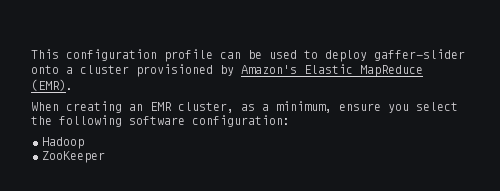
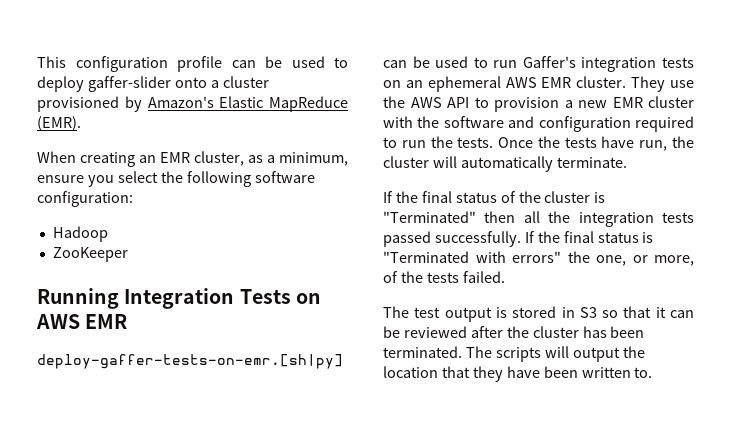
+ Running Integration Tests on AWS EMR
+ deploy-gaffer-tests-on-emr.[sh|py] can be used to run Gaffer's integration tests on an ephemeral AWS EMR cluster. They use the AWS API to provision a new EMR cluster with the software and configuration required to run the tests. Once the tests have run, the cluster will automatically terminate.
+ If the final status of the cluster is "Terminated" then all the integration tests passed successfully. If the final status is "Terminated with errors" the one, or more, of the tests failed.
+ The test output is stored in S3 so that it can be reviewed after the cluster has been terminated. The scripts will output the location that they have been written to.

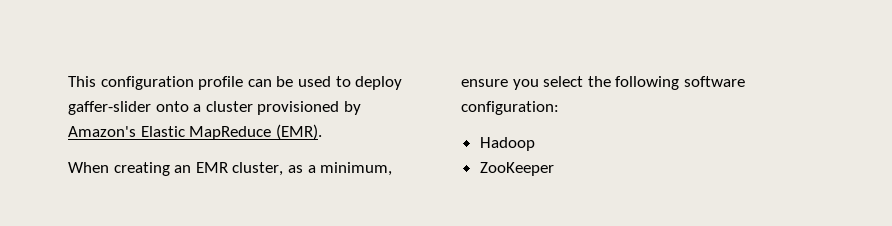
- Running Integration Tests on AWS EMR
- deploy-gaffer-tests-on-emr.[sh|py] can be used to run Gaffer's integration tests on an ephemeral AWS EMR cluster. They use the AWS API to provision a new EMR cluster with the software and configuration required to run the tests. Once the tests have run, the cluster will automatically terminate.
- If the final status of the cluster is "Terminated" then all the integration tests passed successfully. If the final status is "Terminated with errors" the one, or more, of the tests failed.
- The test output is stored in S3 so that it can be reviewed after the cluster has been terminated. The scripts will output the location that they have been written to.

